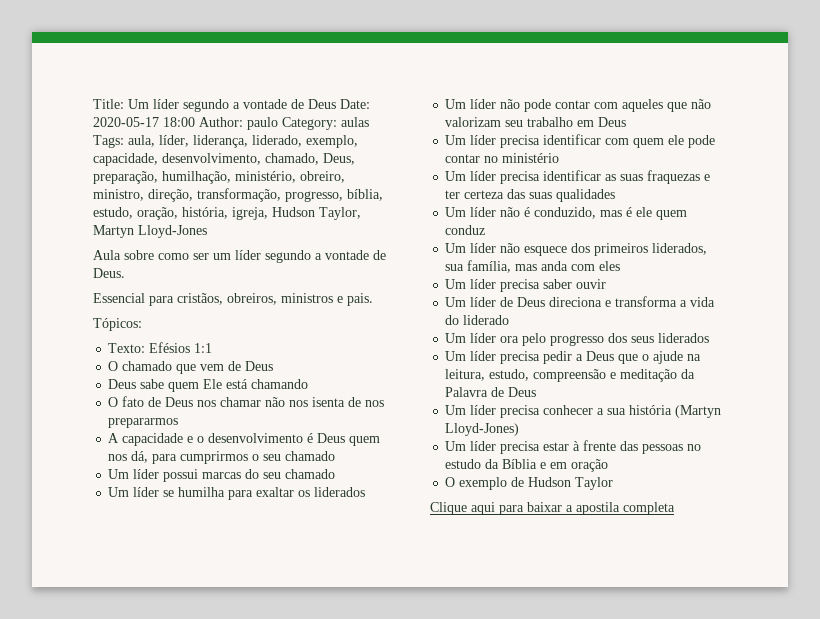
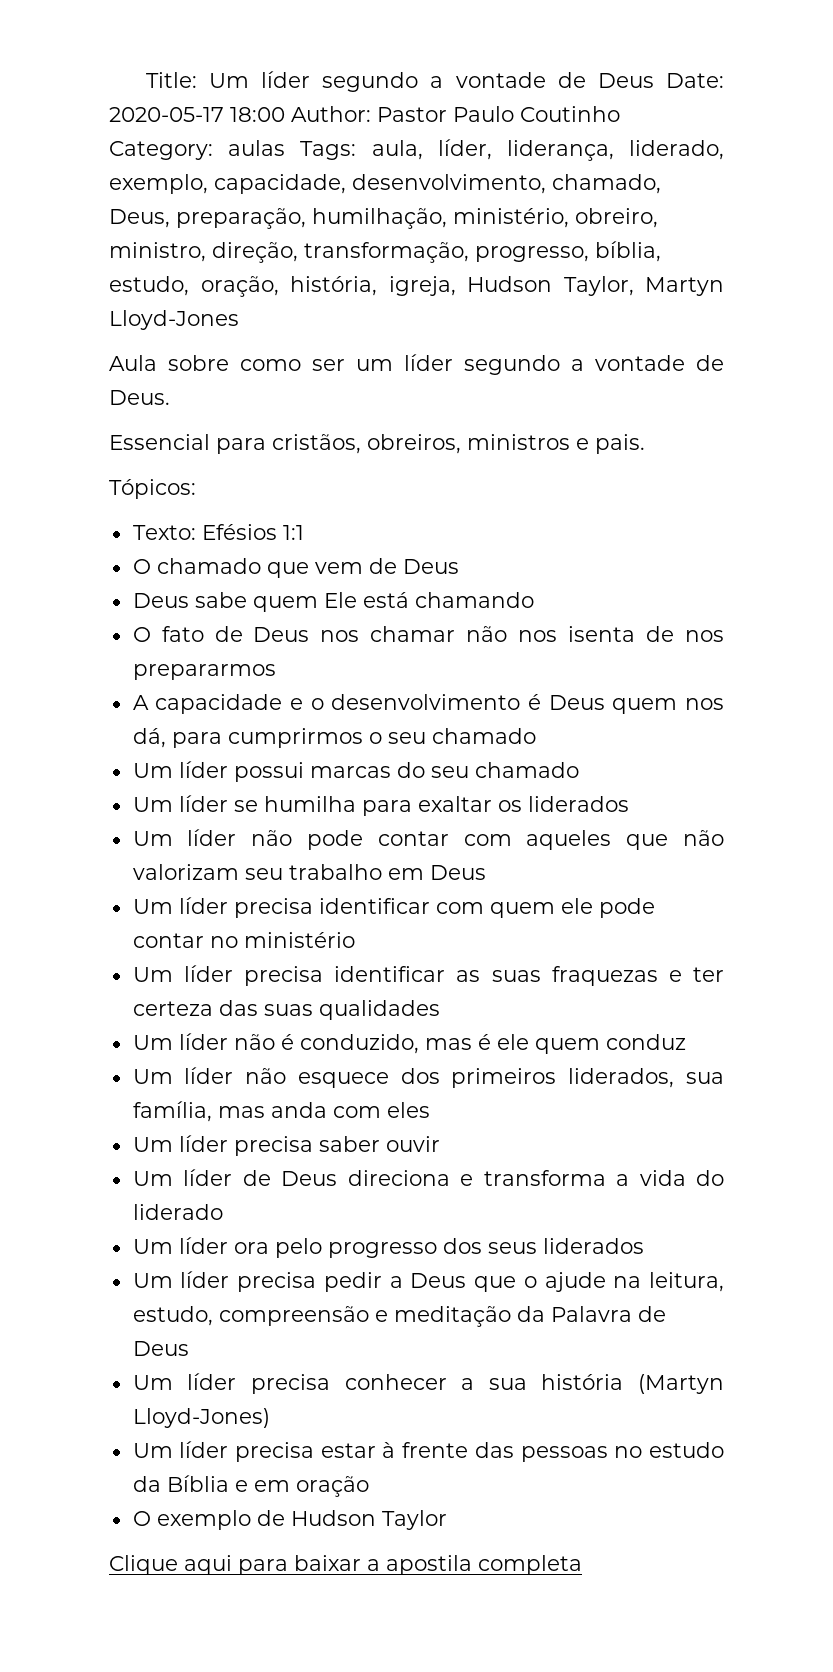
- Title: Um líder segundo a vontade de Deus Date: 2020-05-17 18:00 Author: paulo Category: aulas Tags: aula, líder, liderança, liderado, exemplo, capacidade, desenvolvimento, chamado, Deus, preparação, humilhação, ministério, obreiro, ministro, direção, transformação, progresso, bíblia, estudo, oração, história, igreja, Hudson Taylor, Martyn Lloyd-Jones
+ Title: Um líder segundo a vontade de Deus Date: 2020-05-17 18:00 Author: Pastor Paulo Coutinho Category: aulas Tags: aula, líder, liderança, liderado, exemplo, capacidade, desenvolvimento, chamado, Deus, preparação, humilhação, ministério, obreiro, ministro, direção, transformação, progresso, bíblia, estudo, oração, história, igreja, Hudson Taylor, Martyn Lloyd-Jones

